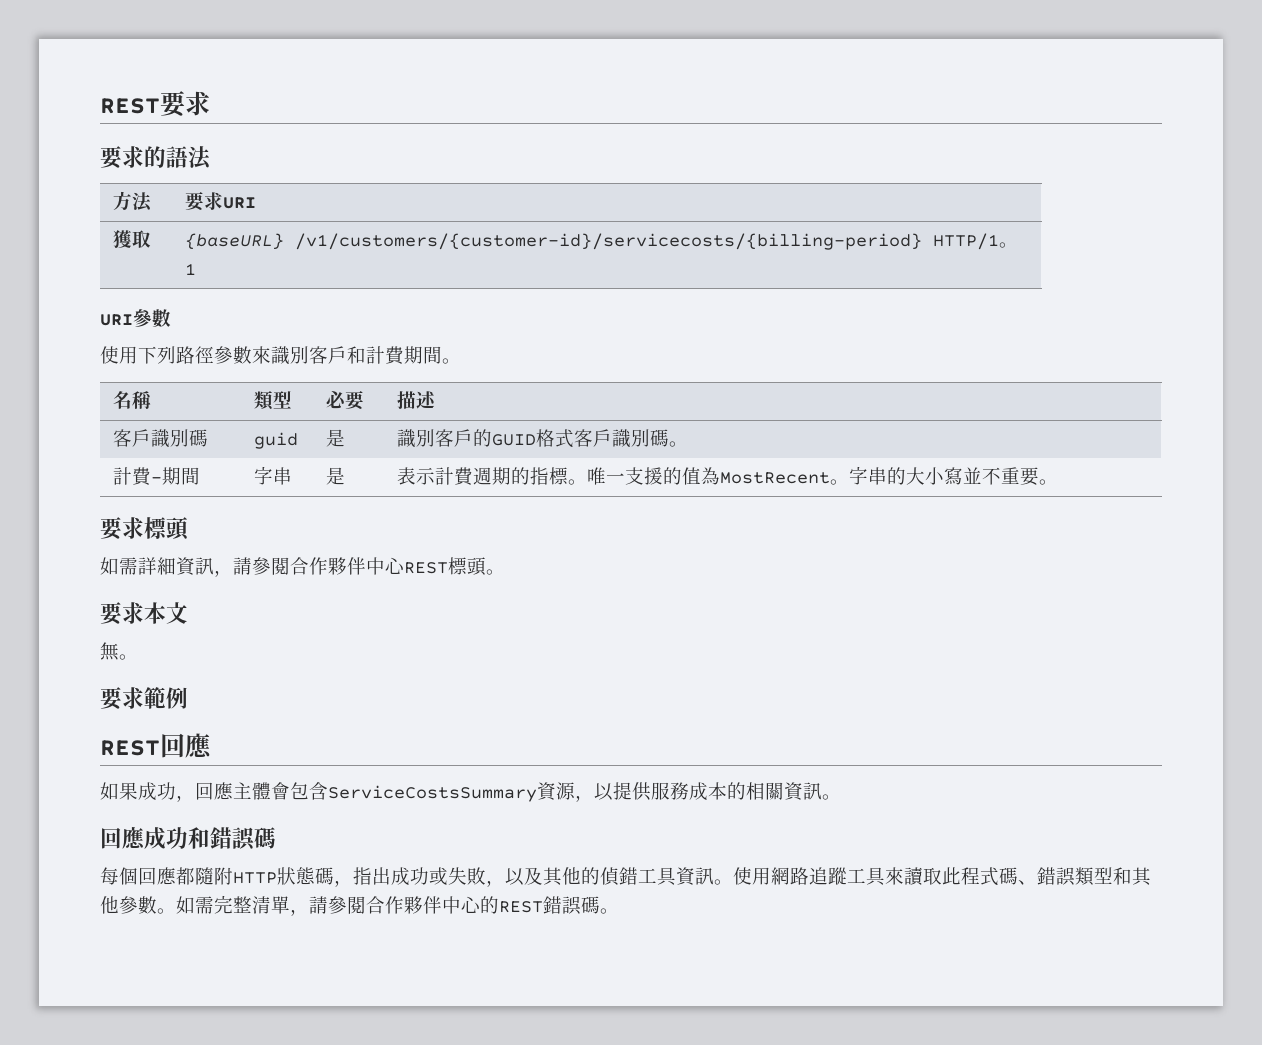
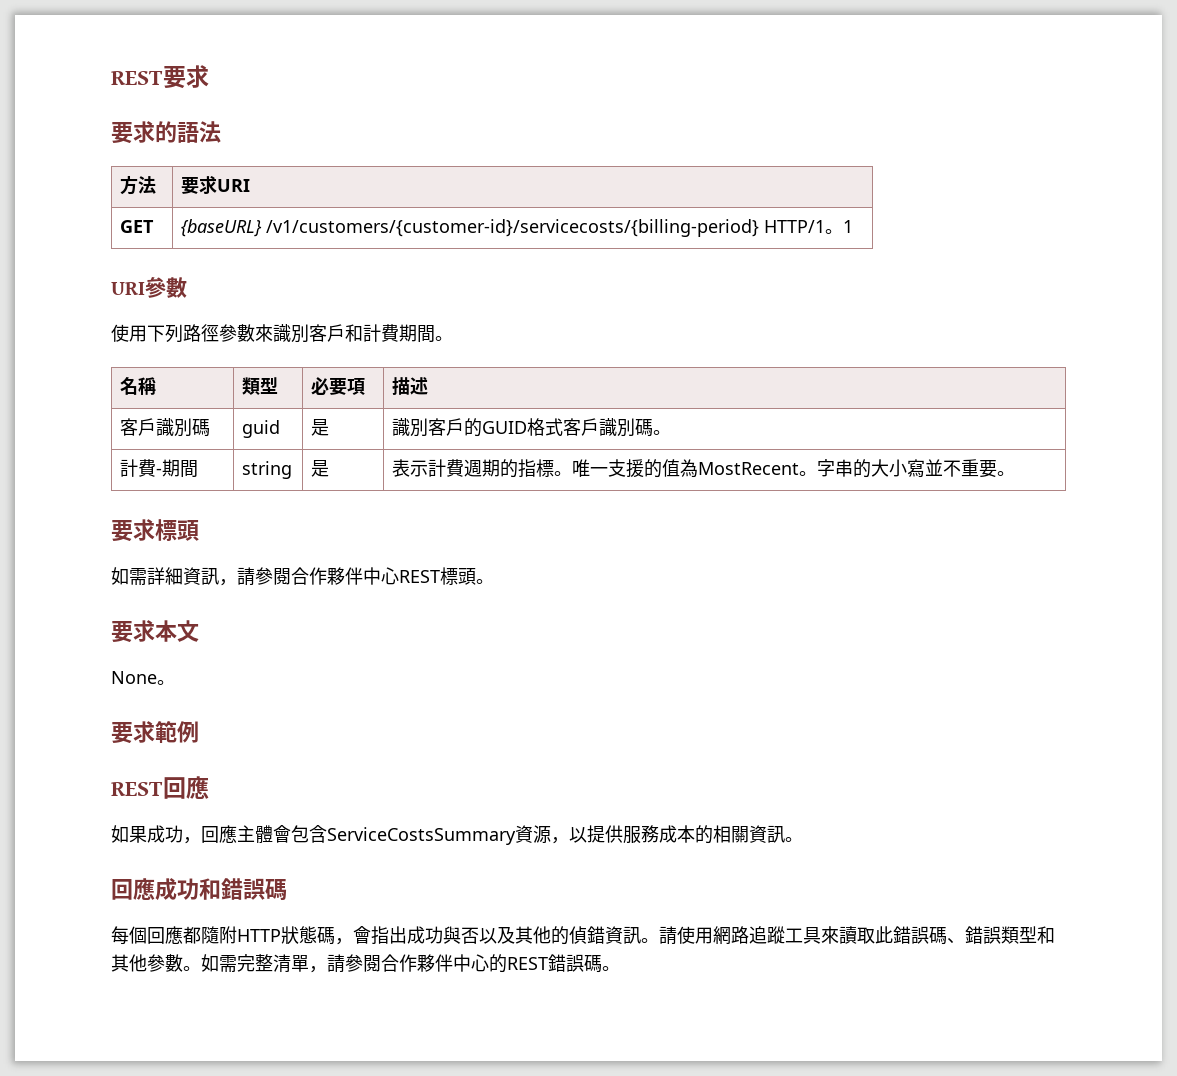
- 獲取 | {baseURL} /v1/customers/{customer-id}/servicecosts/{billing-period} HTTP/1。1
+ GET | {baseURL} /v1/customers/{customer-id}/servicecosts/{billing-period} HTTP/1。1
- 名稱 | 類型 | 必要 | 描述
+ 名稱 | 類型 | 必要項 | 描述
- 計費-期間 | 字串 | 是 | 表示計費週期的指標。唯一支援的值為MostRecent。字串的大小寫並不重要。
+ 計費-期間 | string | 是 | 表示計費週期的指標。唯一支援的值為MostRecent。字串的大小寫並不重要。
- 無。
+ None。
- 每個回應都隨附HTTP狀態碼，指出成功或失敗，以及其他的偵錯工具資訊。使用網路追蹤工具來讀取此程式碼、錯誤類型和其他參數。
+ 每個回應都隨附HTTP狀態碼，會指出成功與否以及其他的偵錯資訊。請使用網路追蹤工具來讀取此錯誤碼、錯誤類型和其他參數。

